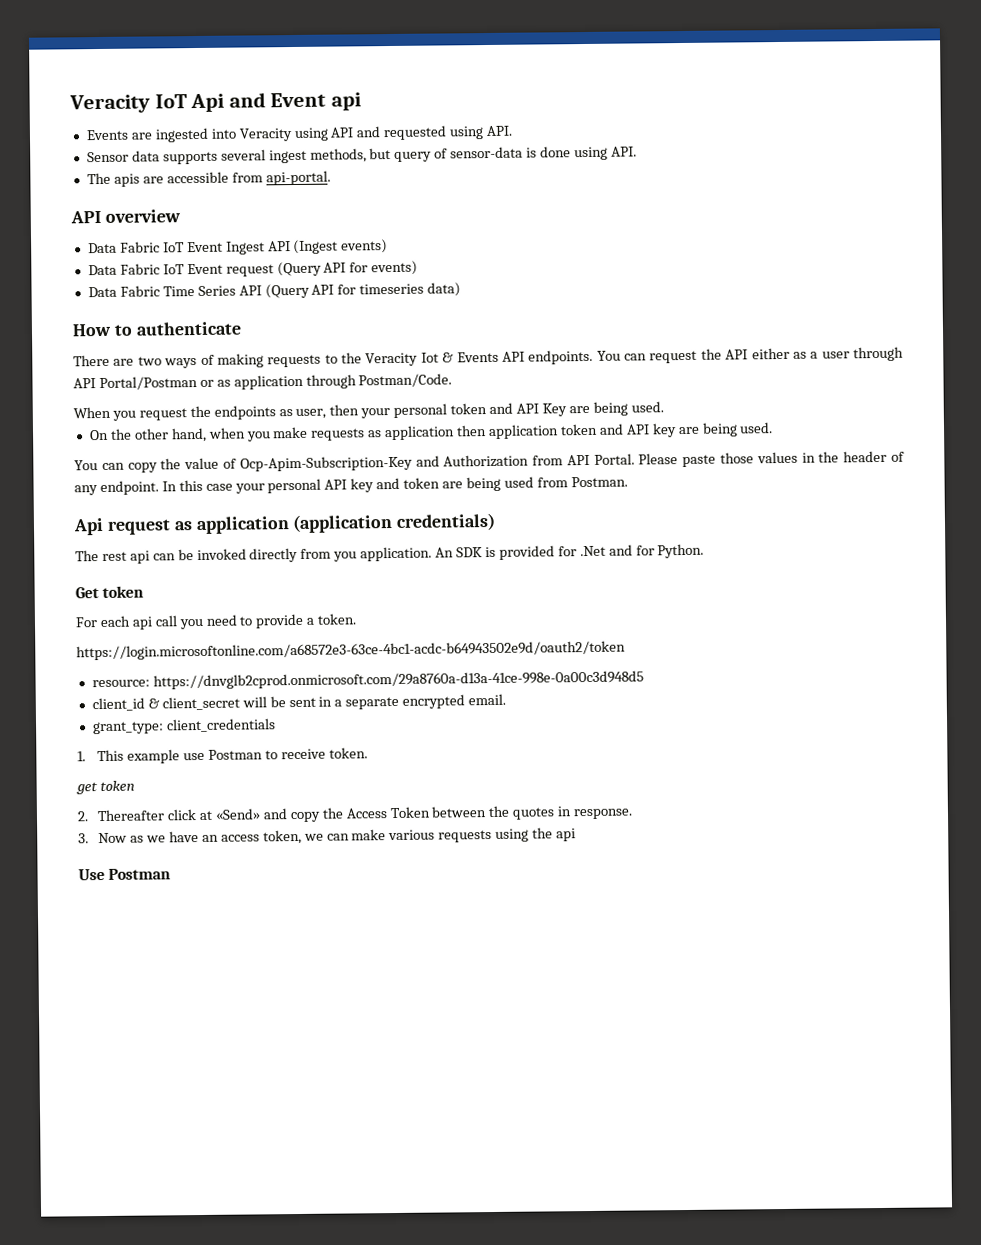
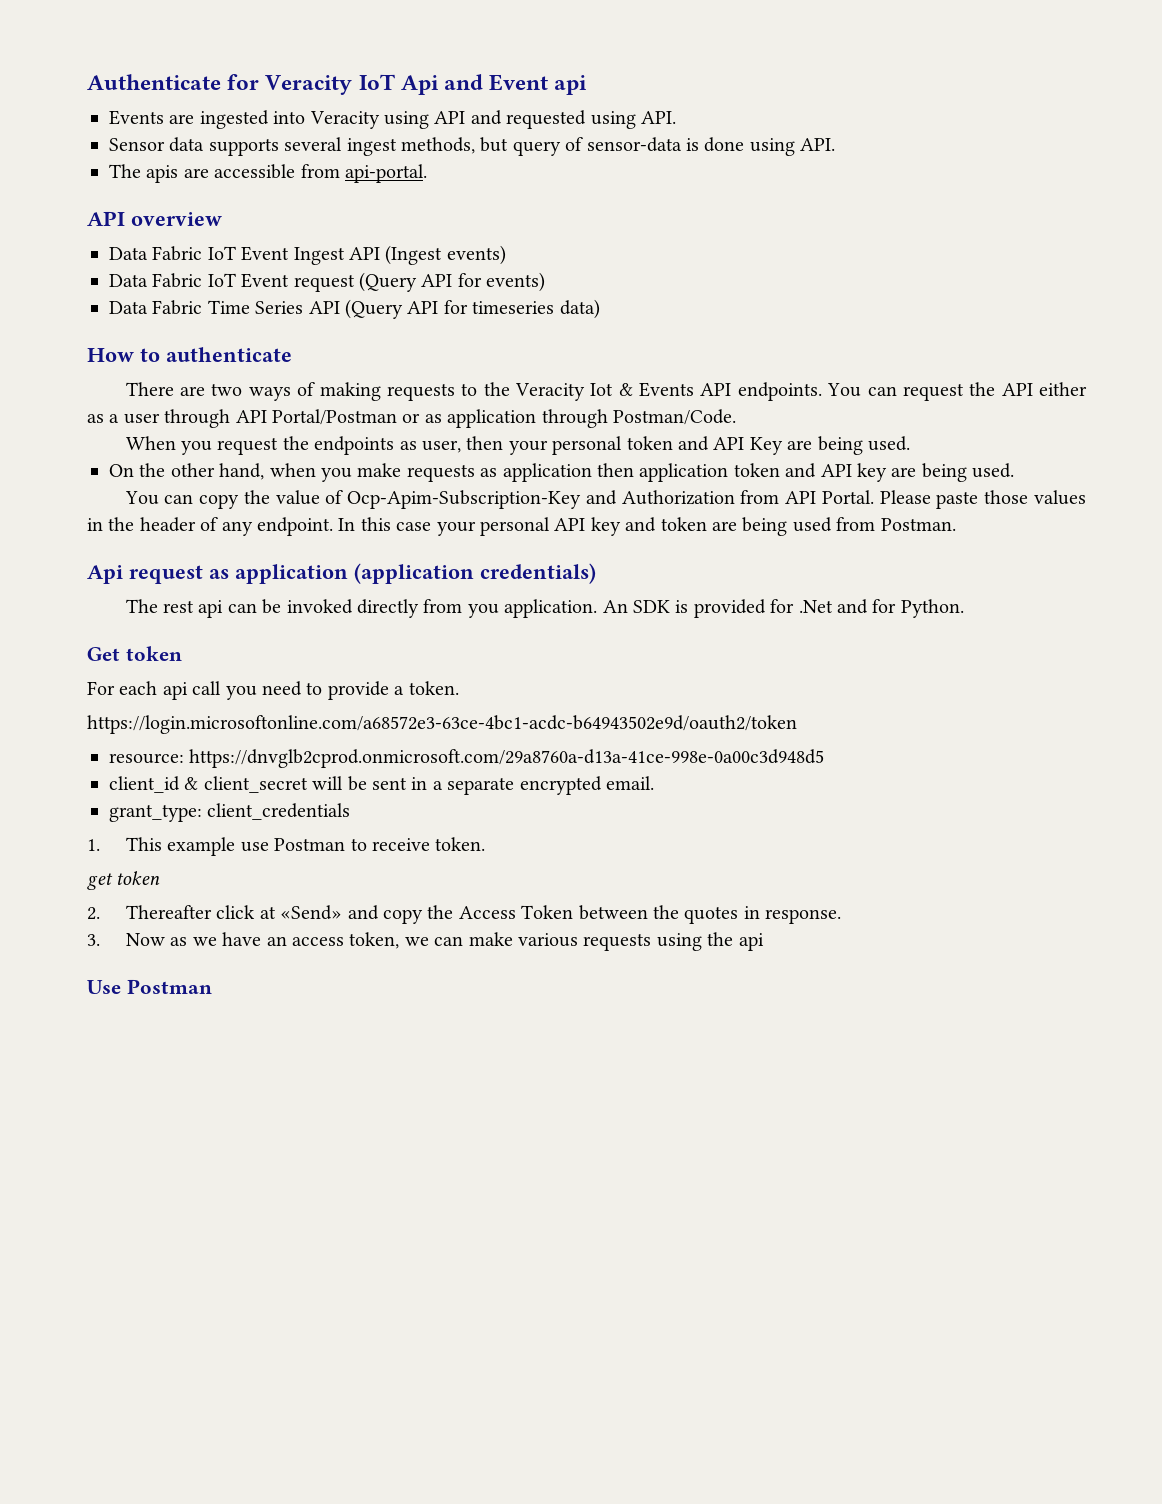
- Veracity IoT Api and Event api
+ Authenticate for Veracity IoT Api and Event api

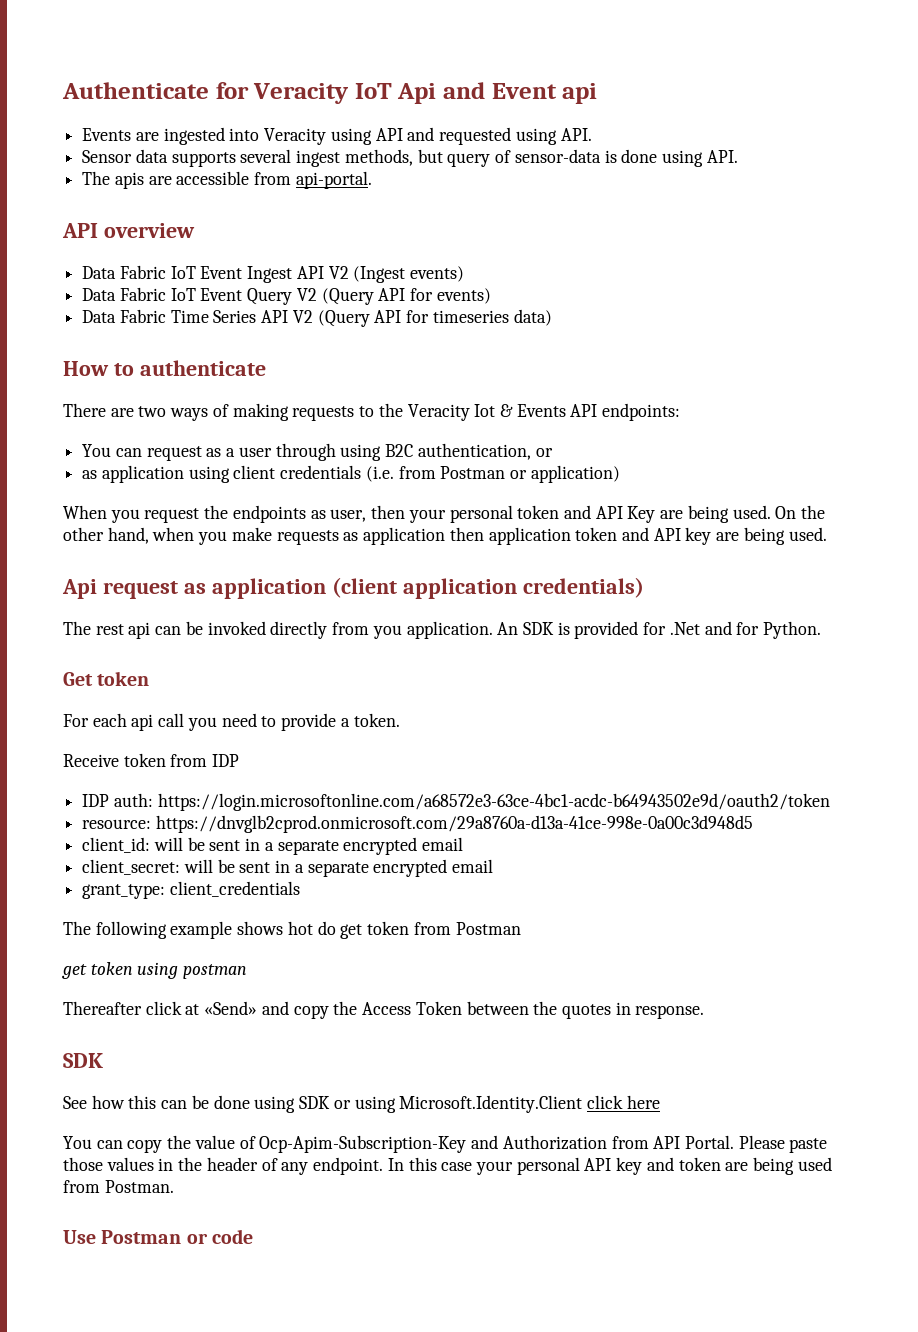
- Data Fabric IoT Event Ingest API (Ingest events)
+ Data Fabric IoT Event Ingest API V2 (Ingest events)
- Data Fabric IoT Event request (Query API for events)
+ Data Fabric IoT Event Query V2 (Query API for events)
- Data Fabric Time Series API (Query API for timeseries data)
+ Data Fabric Time Series API V2 (Query API for timeseries data)
- There are two ways of making requests to the Veracity Iot & Events API endpoints. You can request the API either as a user through API Portal/Postman or as application through Postman/Code.
+ There are two ways of making requests to the Veracity Iot & Events API endpoints:
+ You can request as a user through using B2C authentication, or
+ as application using client credentials (i.e. from Postman or application)
- When you request the endpoints as user, then your personal token and API Key are being used.
- On the other hand, when you make requests as application then application token and API key are being used.
+ When you request the endpoints as user, then your personal token and API Key are being used. On the other hand, when you make requests as application then application token and API key are being used.
+ Api request as application (client application credentials)
+ The rest api can be invoked directly from you application. An SDK is provided for .Net and for Python.
+ Get token
+ For each api call you need to provide a token.
+ Receive token from IDP
+ IDP auth: https://login.microsoftonline.com/a68572e3-63ce-4bc1-acdc-b64943502e9d/oauth2/token
+ resource: https://dnvglb2cprod.onmicrosoft.com/29a8760a-d13a-41ce-998e-0a00c3d948d5
+ client_id: will be sent in a separate encrypted email
+ client_secret: will be sent in a separate encrypted email
+ grant_type: client_credentials
+ The following example shows hot do get token from Postman
+ get token using postman
+ Thereafter click at «Send» and copy the Access Token between the quotes in response.
+ SDK
+ See how this can be done using SDK or using Microsoft.Identity.Client click here
- Api request as application (application credentials)
- The rest api can be invoked directly from you application. An SDK is provided for .Net and for Python.
- Get token
- For each api call you need to provide a token.
- https://login.microsoftonline.com/a68572e3-63ce-4bc1-acdc-b64943502e9d/oauth2/token
- resource: https://dnvglb2cprod.onmicrosoft.com/29a8760a-d13a-41ce-998e-0a00c3d948d5
- client_id & client_secret will be sent in a separate encrypted email.
- grant_type: client_credentials
- 1. This example use Postman to receive token.
- get token
- 2. Thereafter click at «Send» and copy the Access Token between the quotes in response.
- 3. Now as we have an access token, we can make various requests using the api
- Use Postman
+ Use Postman or code

